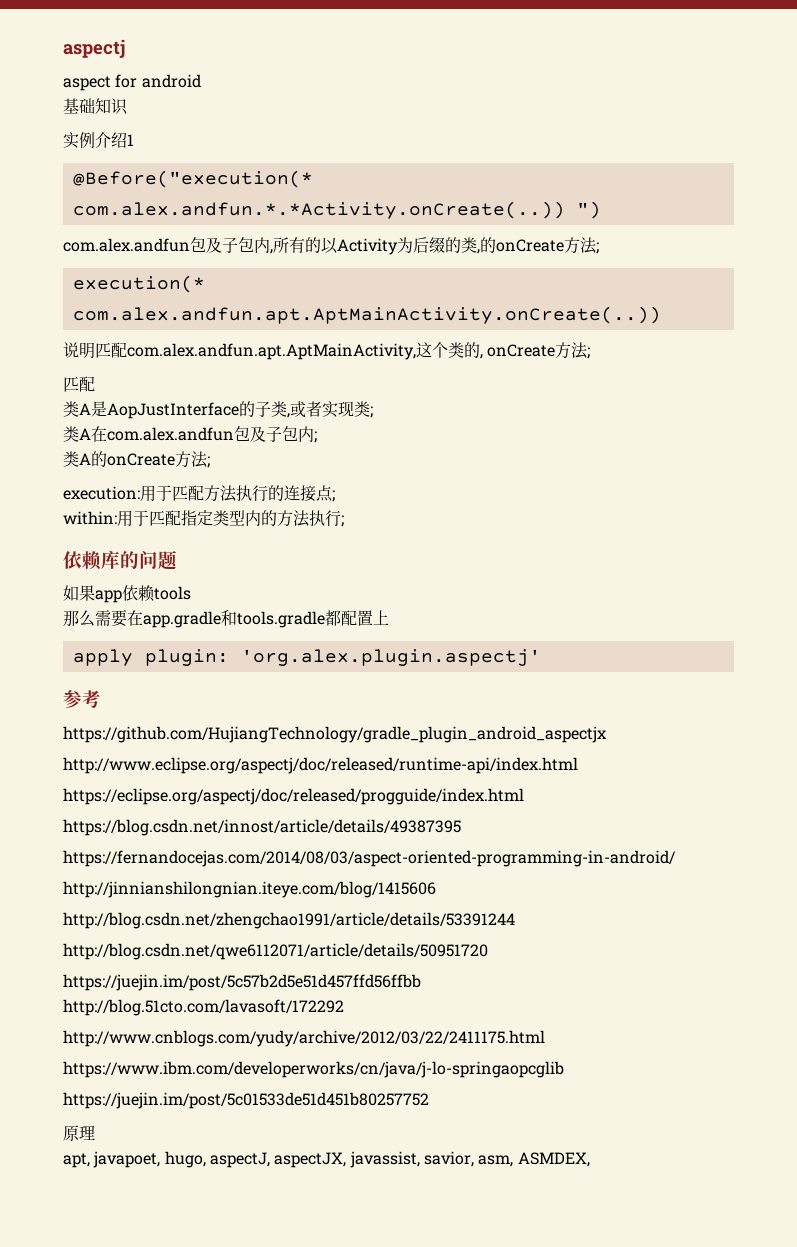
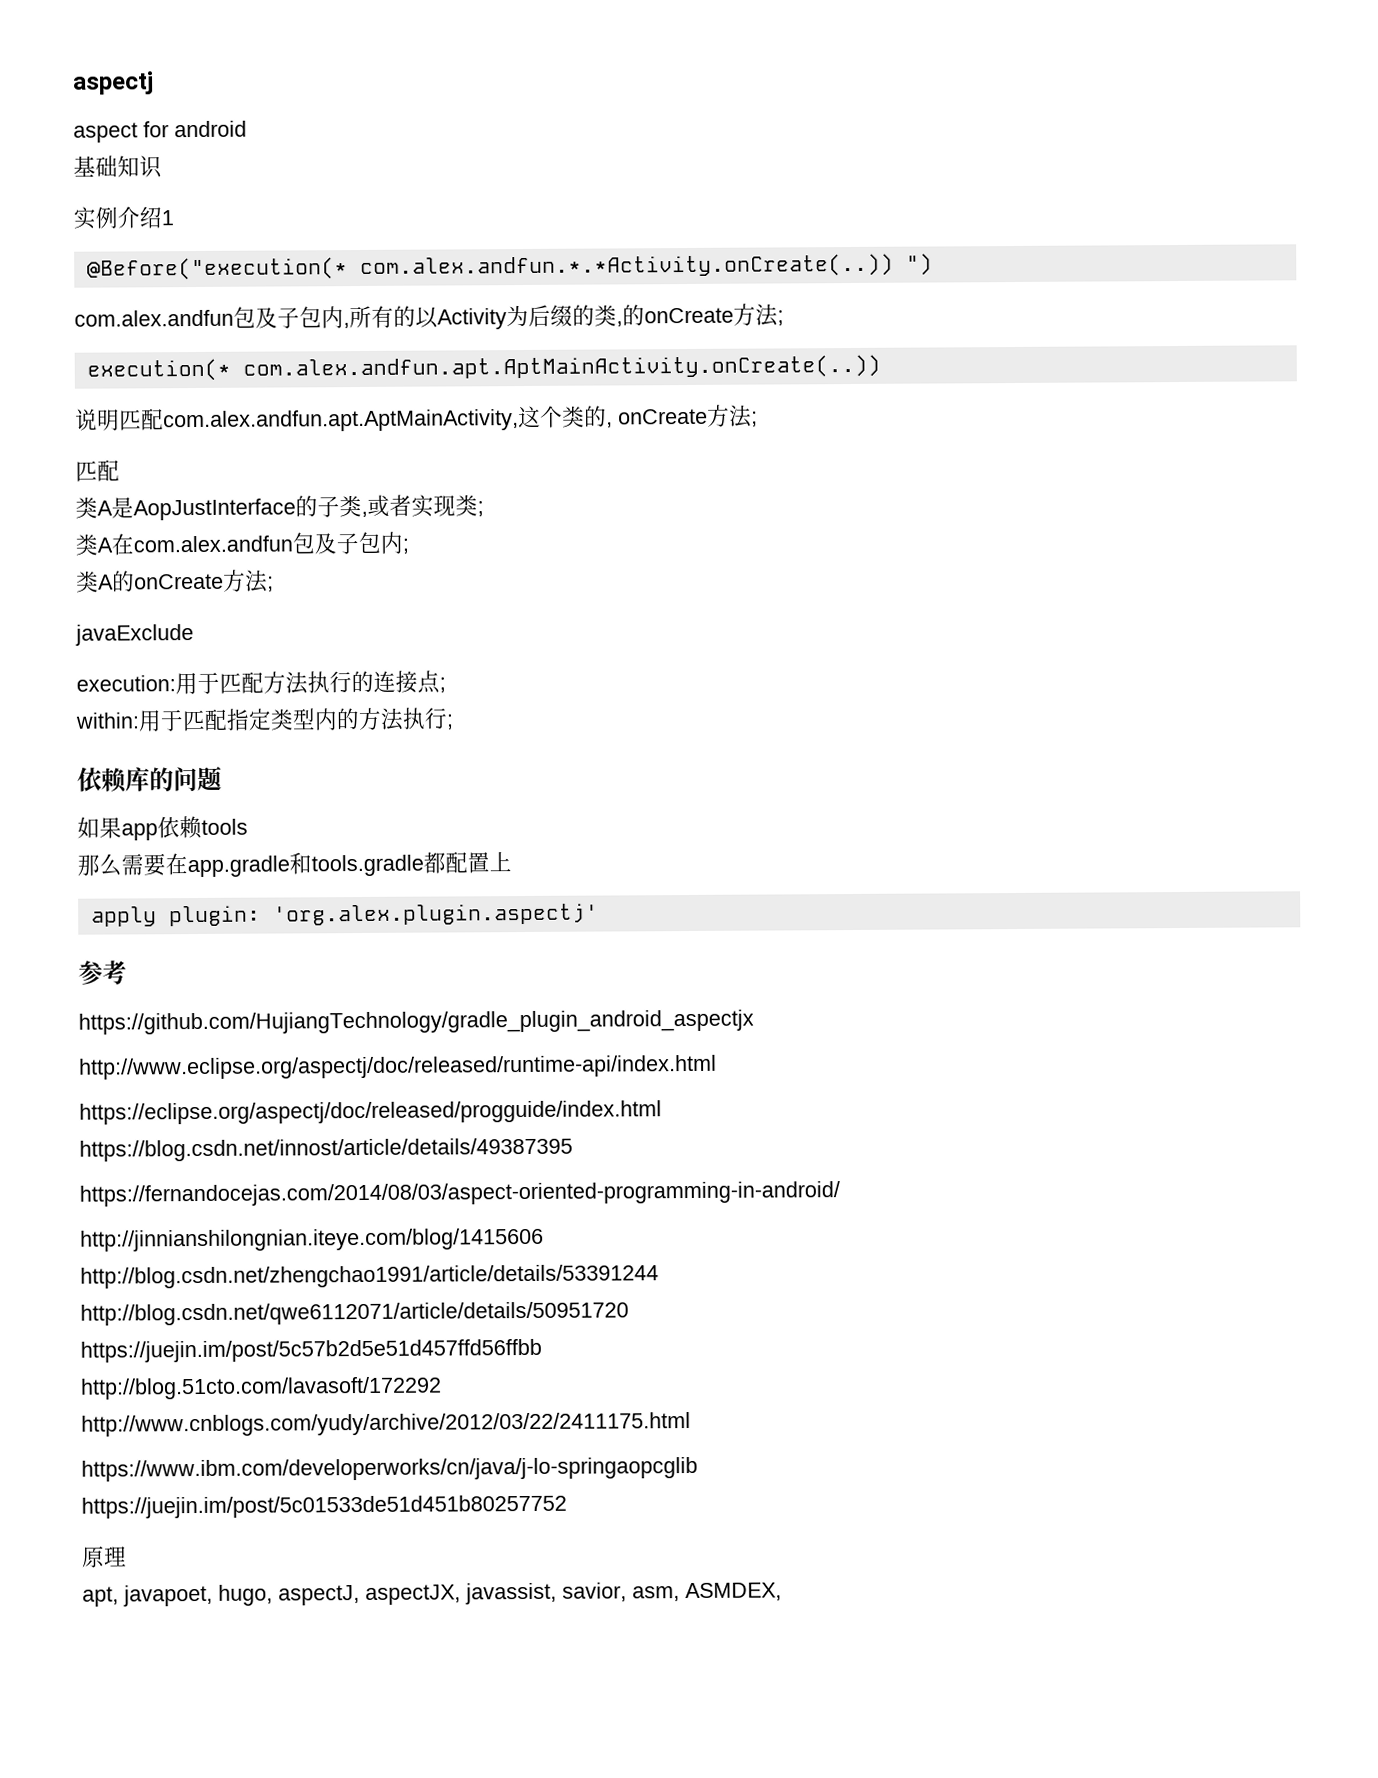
+ javaExclude

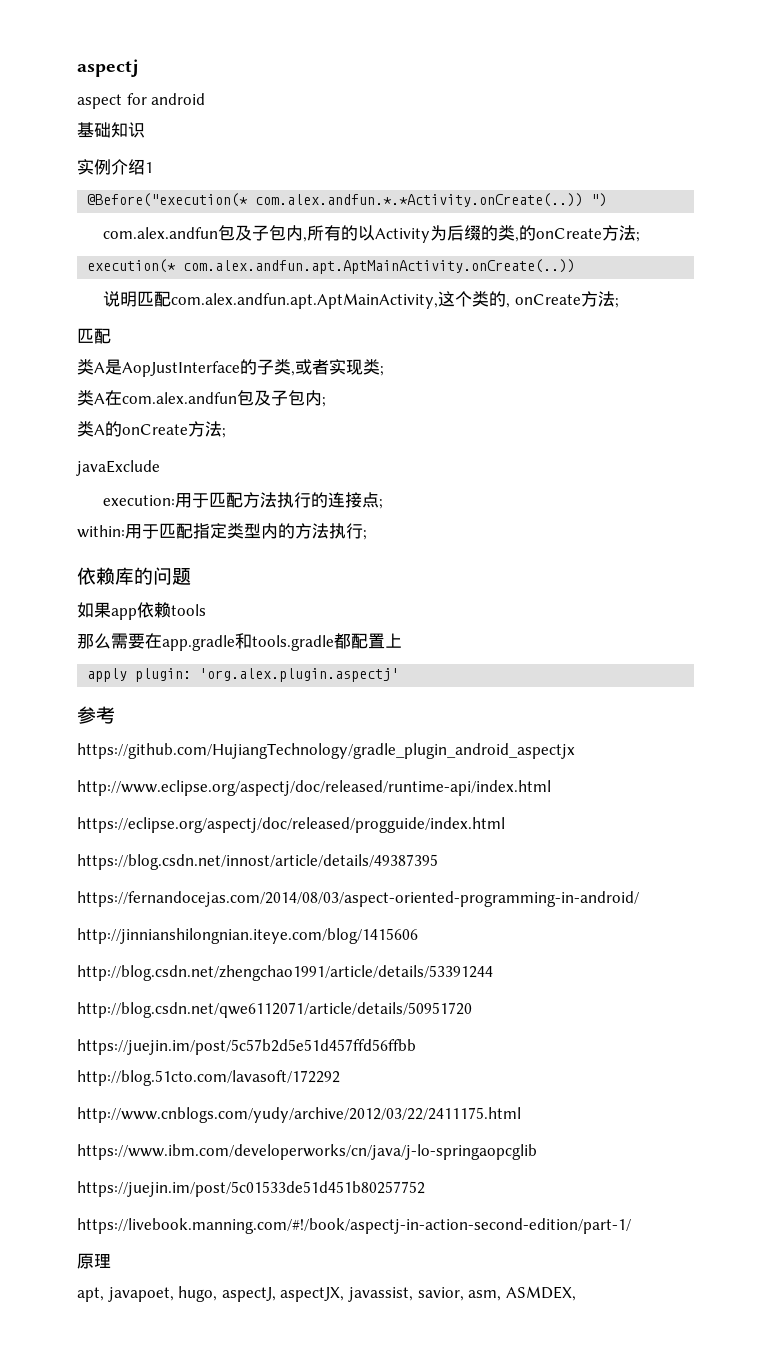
+ https://livebook.manning.com/#!/book/aspectj-in-action-second-edition/part-1/

